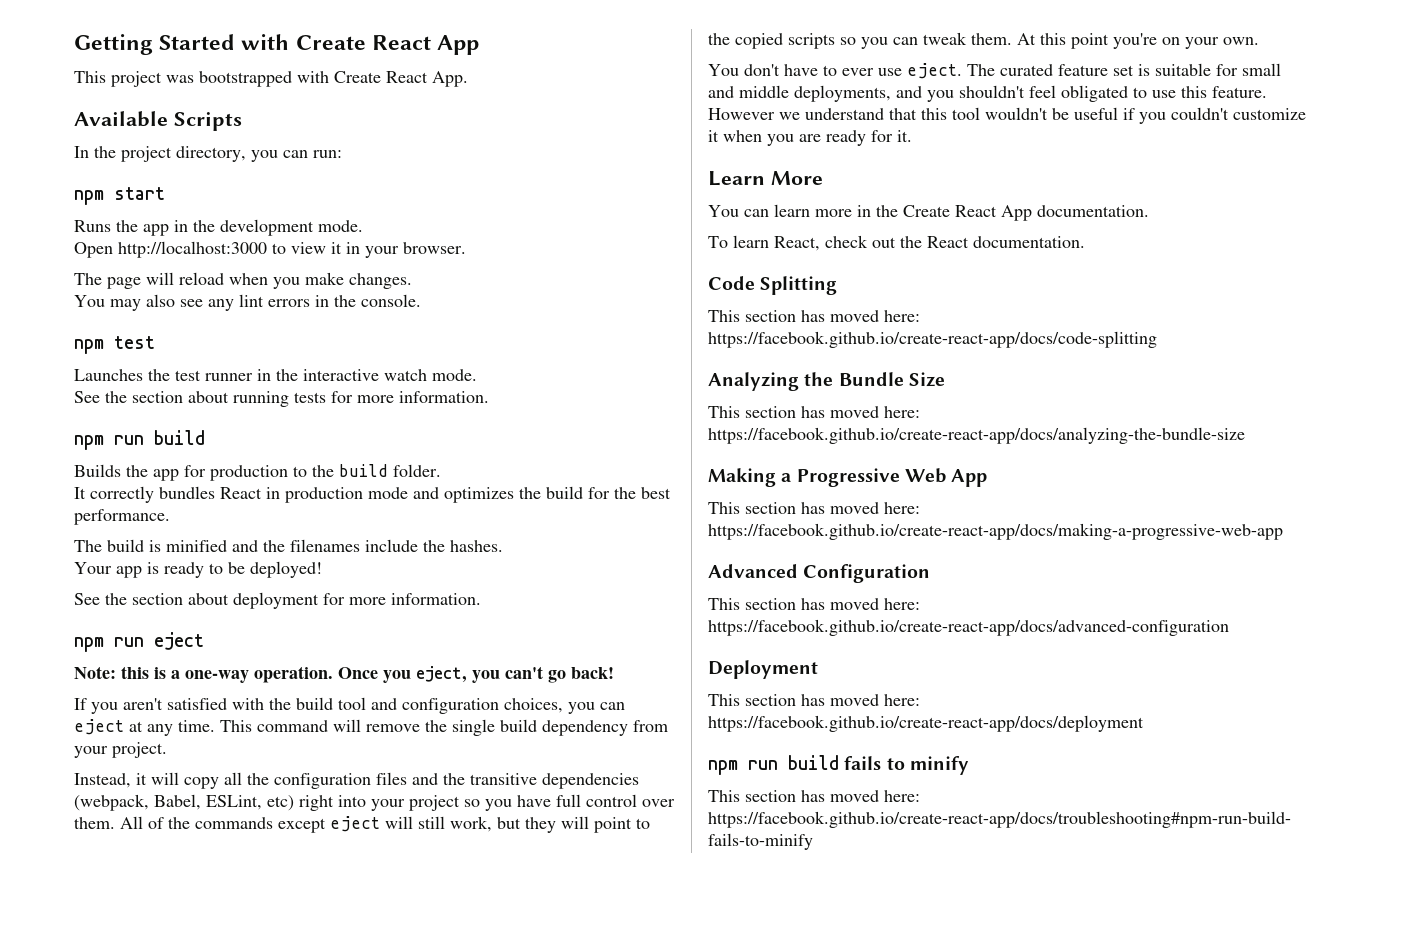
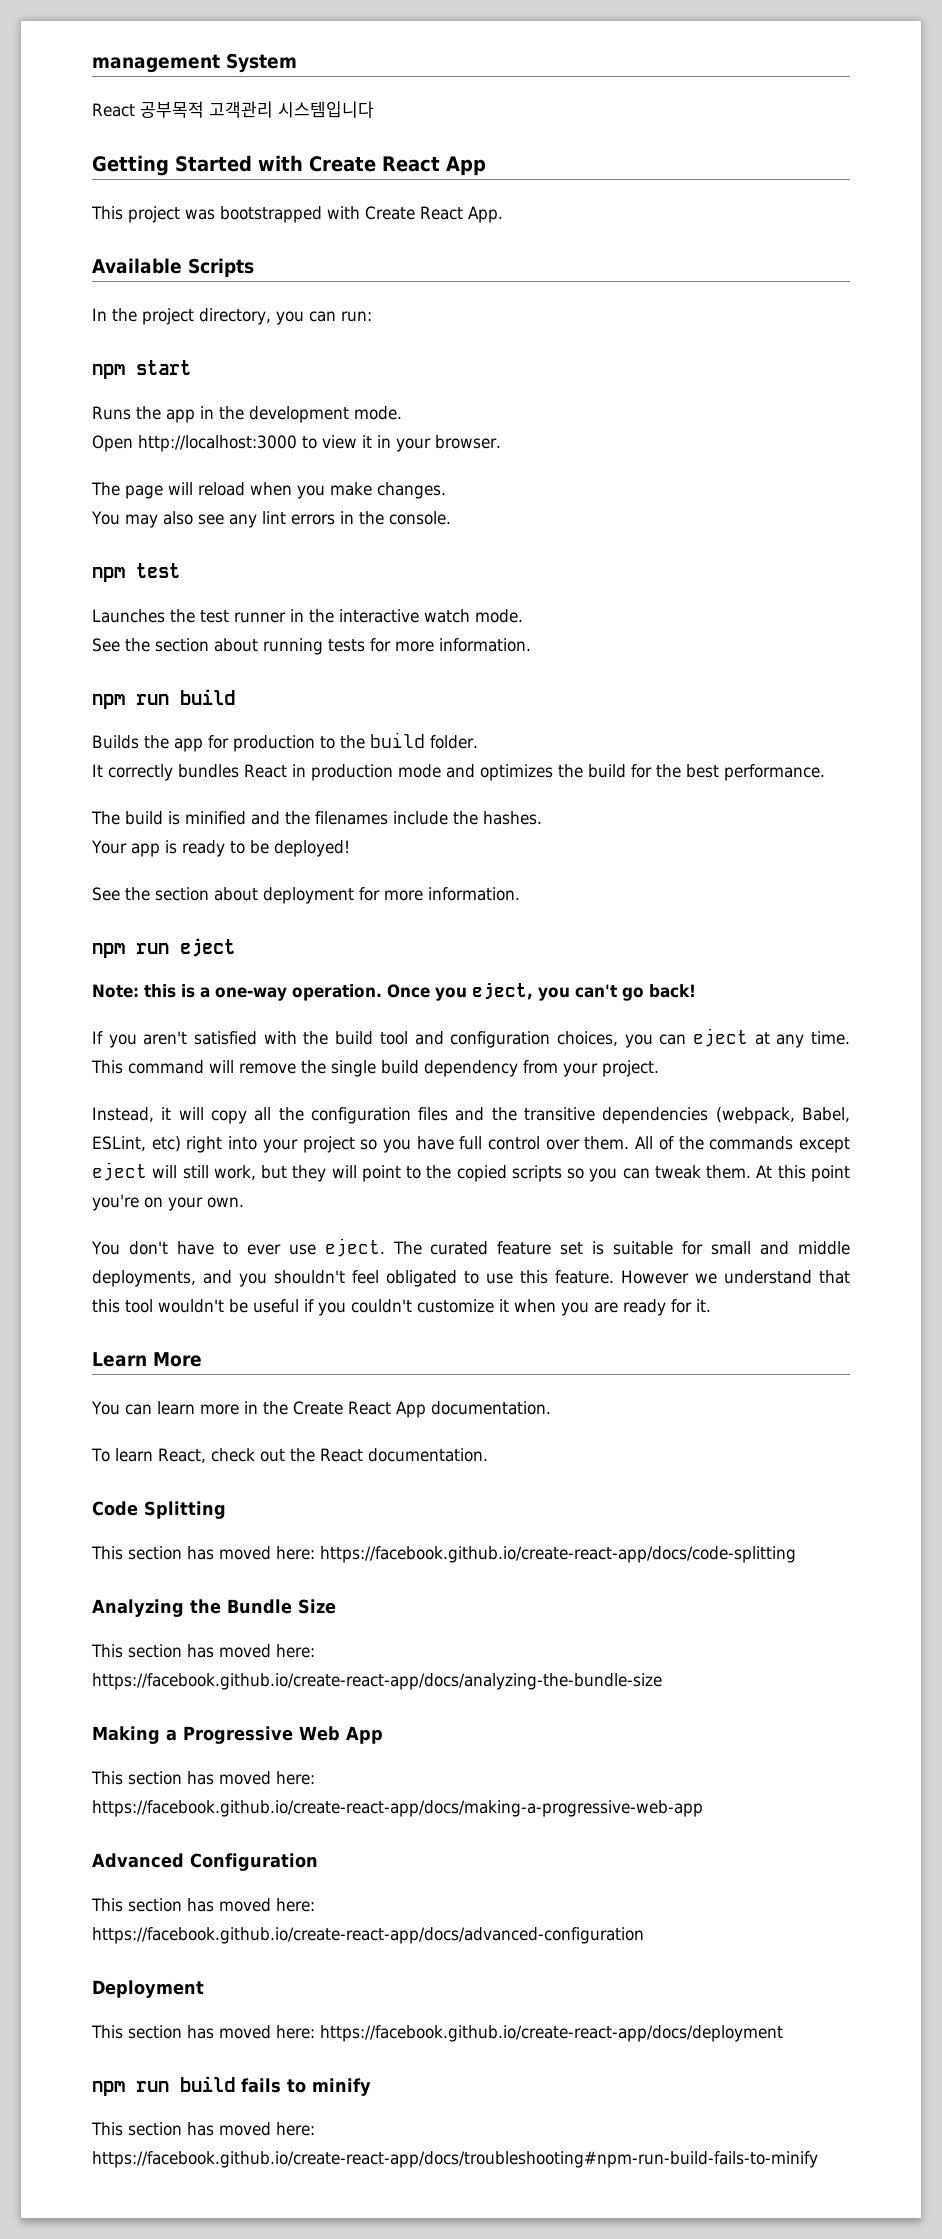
+ management System
+ React 공부목적 고객관리 시스템입니다

